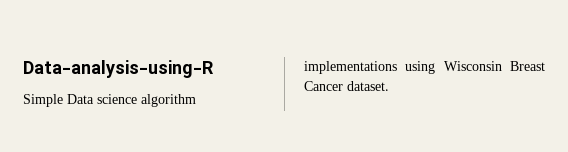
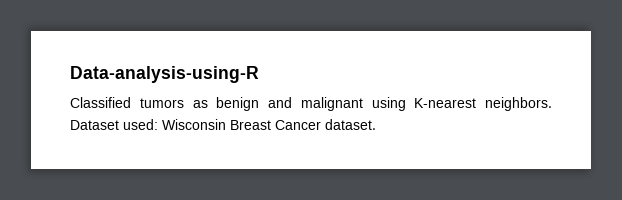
- Simple Data science algorithm implementations using Wisconsin Breast Cancer dataset.
+ Classified tumors as benign and malignant using K-nearest neighbors. Dataset used: Wisconsin Breast Cancer dataset.

